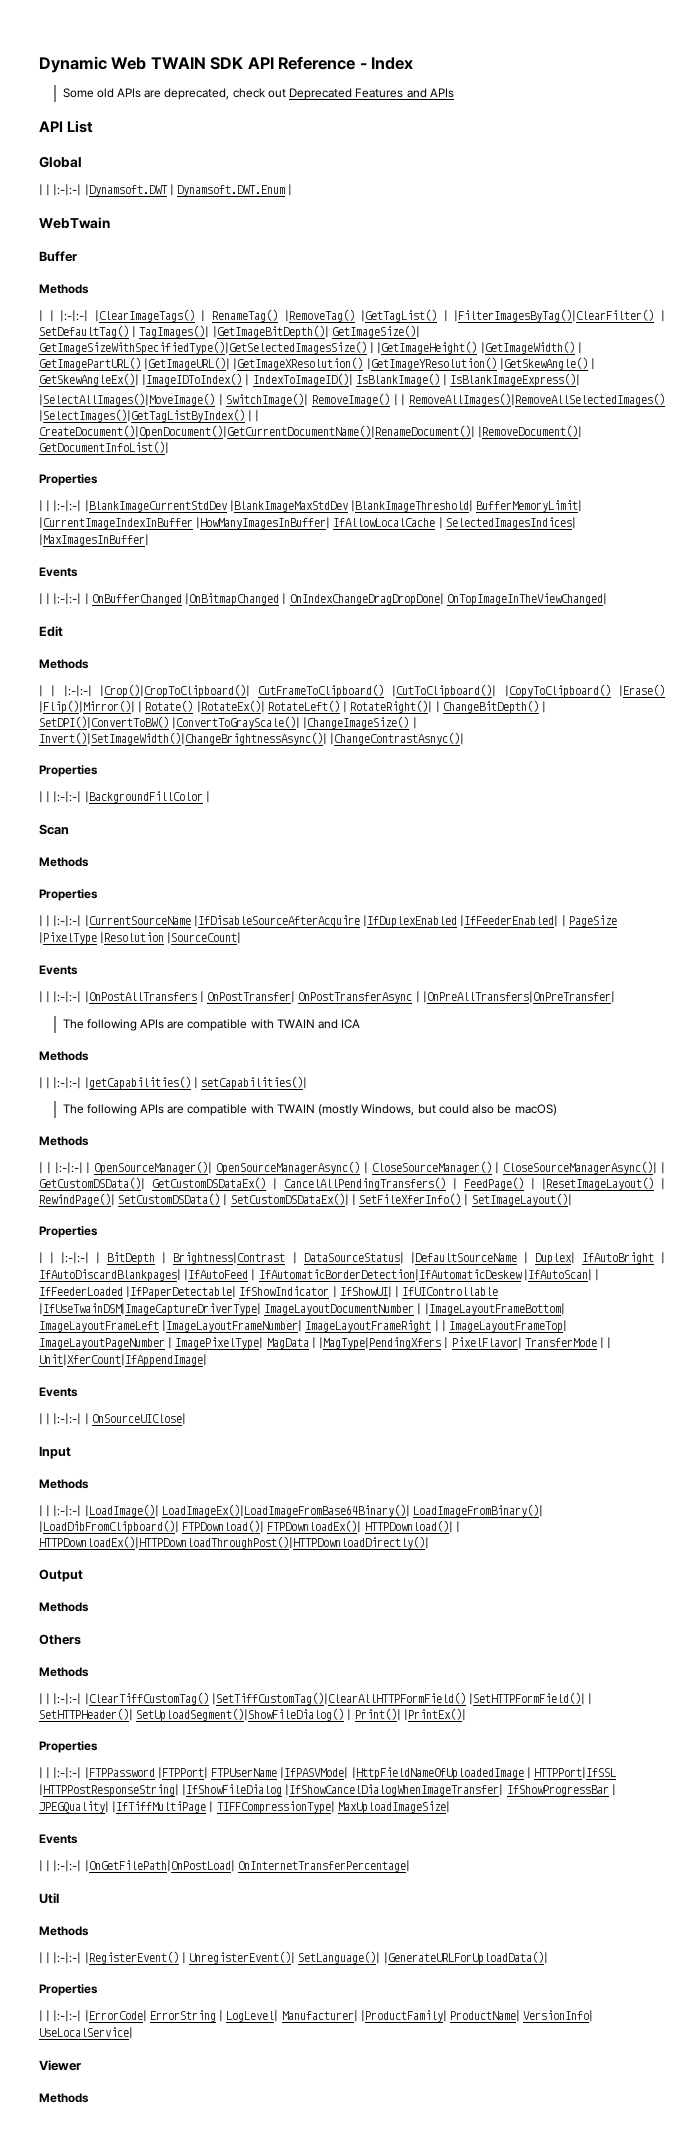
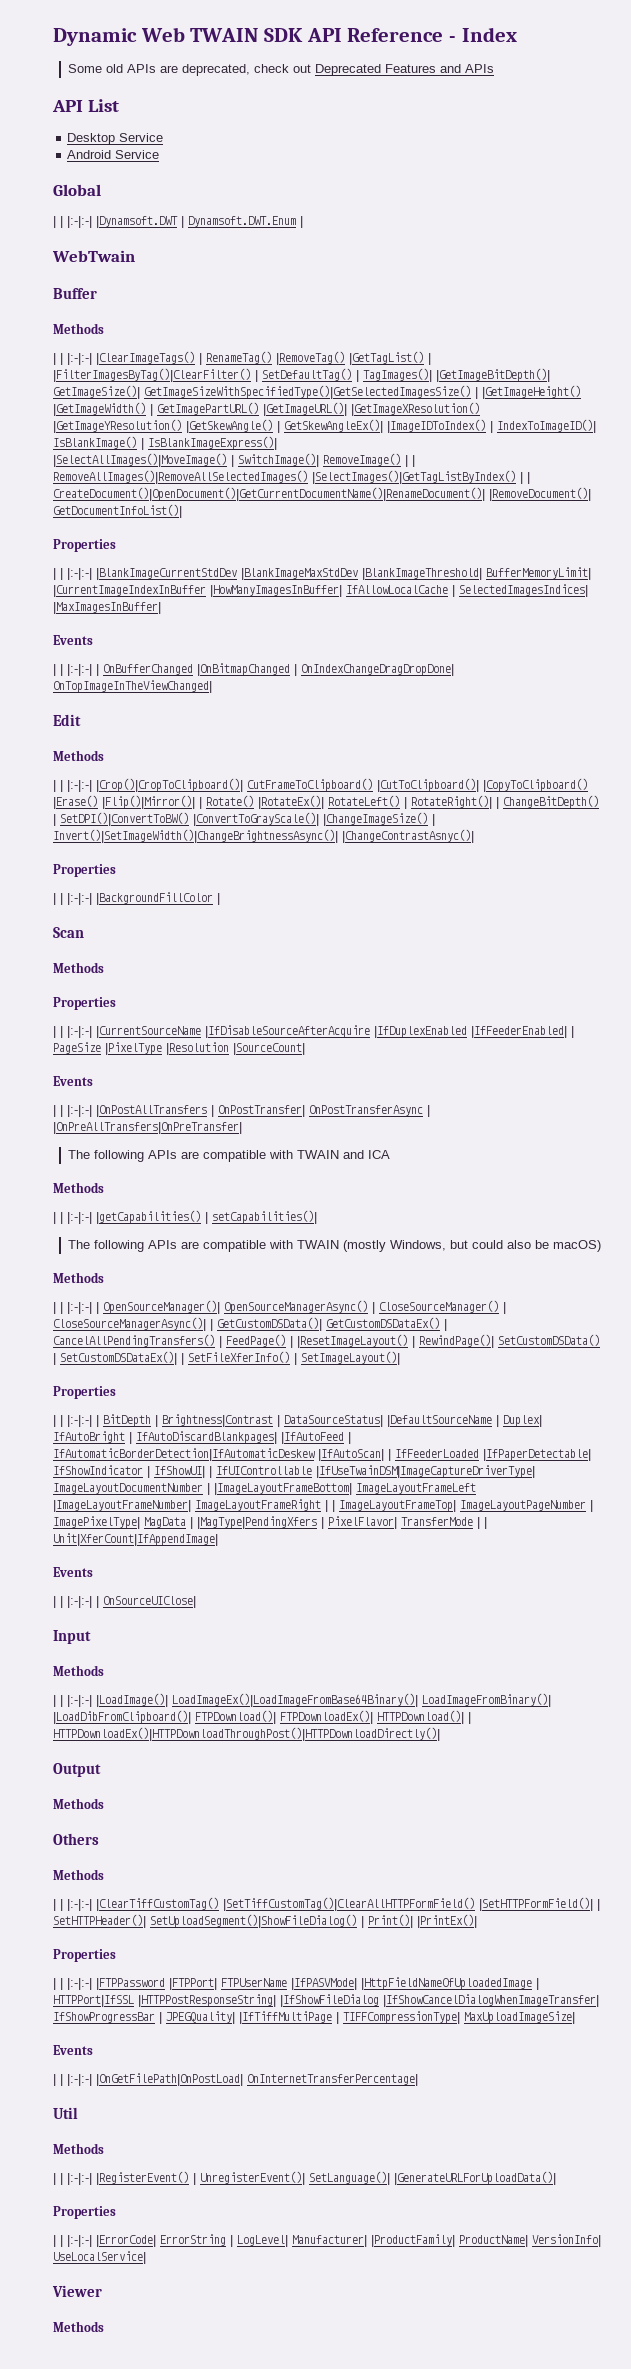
+ Desktop Service
+ Android Service

